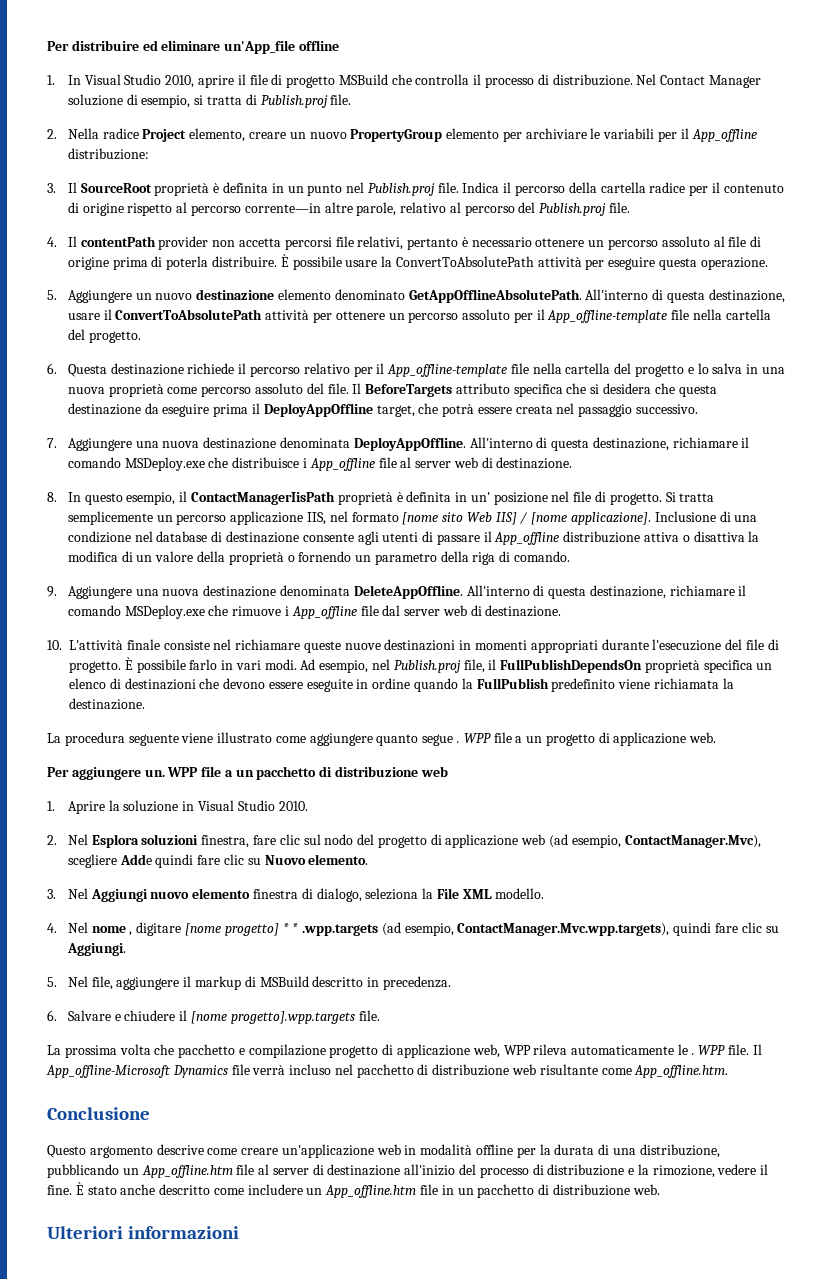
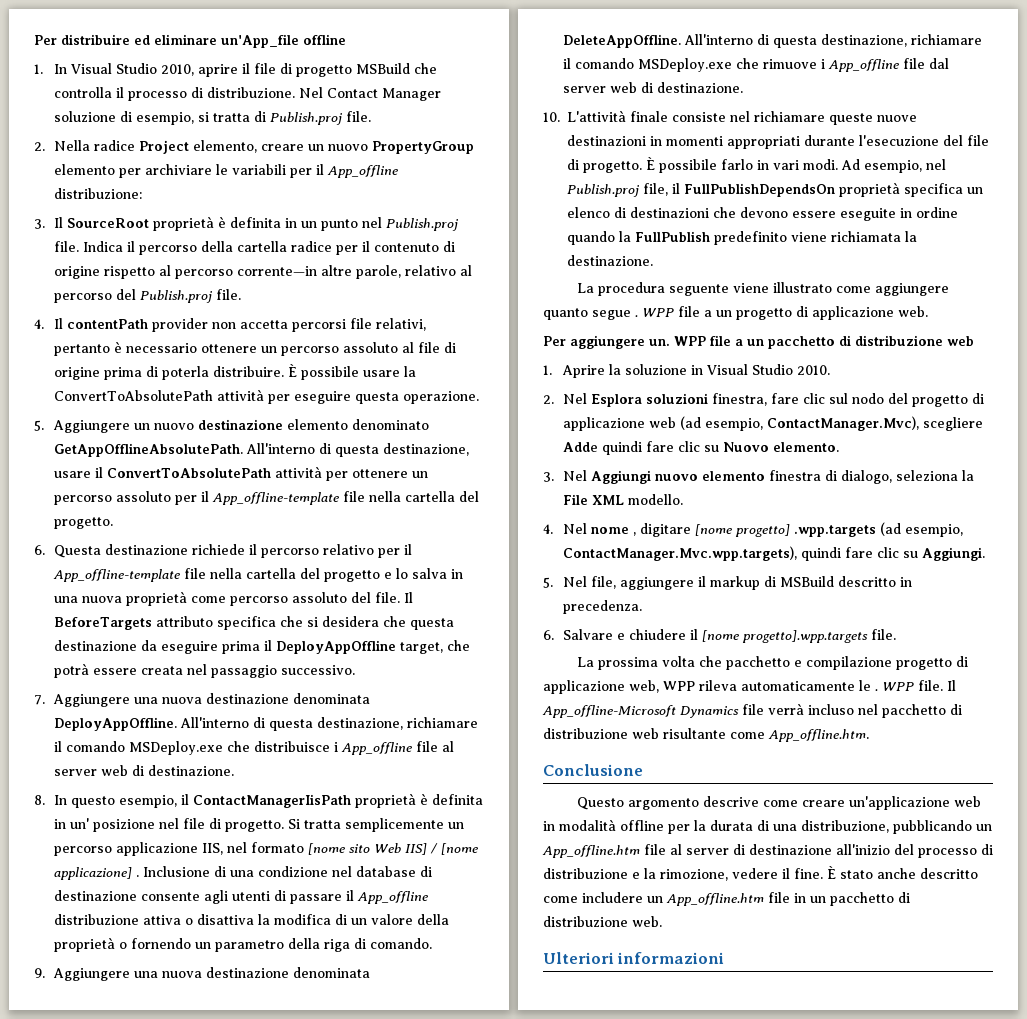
- Si tratta semplicemente un percorso applicazione IIS, nel formato [nome sito Web IIS] / [nome applicazione].
+ Si tratta semplicemente un percorso applicazione IIS, nel formato [nome sito Web IIS] / [nome applicazione] .
- 4. Nel nome , digitare [nome progetto] * * .wpp.targets (ad esempio, ContactManager.Mvc.wpp.targets), quindi fare clic su Aggiungi.
+ 4. Nel nome , digitare [nome progetto] .wpp.targets (ad esempio, ContactManager.Mvc.wpp.targets), quindi fare clic su Aggiungi.

